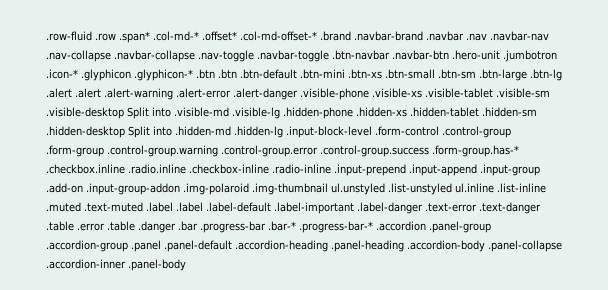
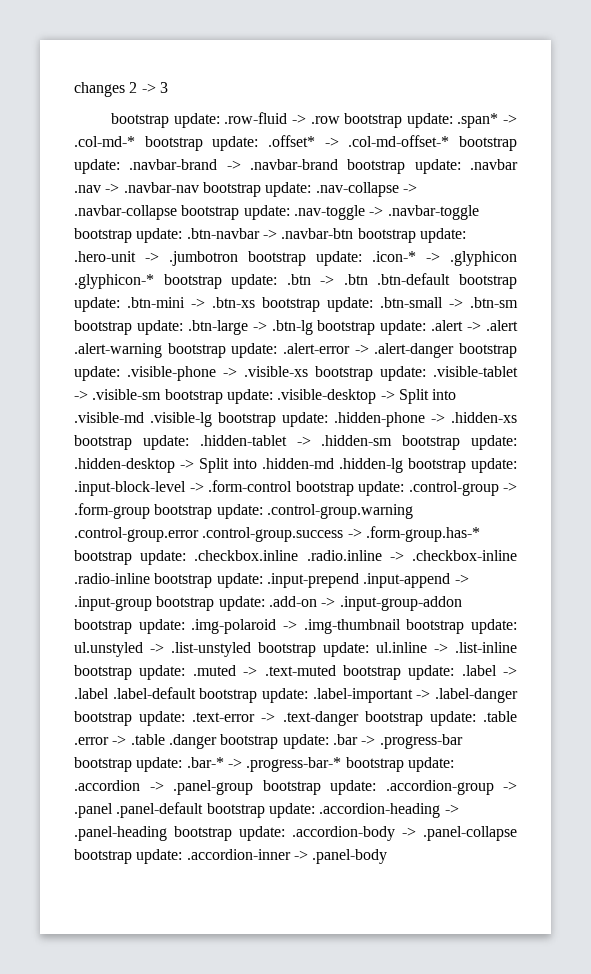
- .row-fluid .row .span* .col-md-* .offset* .col-md-offset-* .brand .navbar-brand .navbar .nav .navbar-nav .nav-collapse .navbar-collapse .nav-toggle .navbar-toggle .btn-navbar .navbar-btn .hero-unit .jumbotron .icon-* .glyphicon .glyphicon-* .btn .btn .btn-default .btn-mini .btn-xs .btn-small .btn-sm .btn-large .btn-lg .alert .alert .alert-warning .alert-error .alert-danger .visible-phone .visible-xs .visible-tablet .visible-sm .visible-desktop Split into .visible-md .visible-lg .hidden-phone .hidden-xs .hidden-tablet .hidden-sm .hidden-desktop Split into .hidden-md .hidden-lg .input-block-level .form-control .control-group .form-group .control-group.warning .control-group.error .control-group.success .form-group.has-* .checkbox.inline .radio.inline .checkbox-inline .radio-inline .input-prepend .input-append .input-group .add-on .input-group-addon .img-polaroid .img-thumbnail ul.unstyled .list-unstyled ul.inline .list-inline .muted .text-muted .label .label .label-default .label-important .label-danger .text-error .text-danger .table .error .table .danger .bar .progress-bar .bar-* .progress-bar-* .accordion .panel-group .accordion-group .panel .panel-default .accordion-heading .panel-heading .accordion-body .panel-collapse .accordion-inner .panel-body
+ changes 2 -> 3
+ bootstrap update: .row-fluid -> .row bootstrap update: .span* -> .col-md-* bootstrap update: .offset* -> .col-md-offset-* bootstrap update: .navbar-brand -> .navbar-brand bootstrap update: .navbar .nav -> .navbar-nav bootstrap update: .nav-collapse -> .navbar-collapse bootstrap update: .nav-toggle -> .navbar-toggle bootstrap update: .btn-navbar -> .navbar-btn bootstrap update: .hero-unit -> .jumbotron bootstrap update: .icon-* -> .glyphicon .glyphicon-* bootstrap update: .btn -> .btn .btn-default bootstrap update: .btn-mini -> .btn-xs bootstrap update: .btn-small -> .btn-sm bootstrap update: .btn-large -> .btn-lg bootstrap update: .alert -> .alert .alert-warning bootstrap update: .alert-error -> .alert-danger bootstrap update: .visible-phone -> .visible-xs bootstrap update: .visible-tablet -> .visible-sm bootstrap update: .visible-desktop -> Split into .visible-md .visible-lg bootstrap update: .hidden-phone -> .hidden-xs bootstrap update: .hidden-tablet -> .hidden-sm bootstrap update: .hidden-desktop -> Split into .hidden-md .hidden-lg bootstrap update: .input-block-level -> .form-control bootstrap update: .control-group -> .form-group bootstrap update: .control-group.warning .control-group.error .control-group.success -> .form-group.has-* bootstrap update: .checkbox.inline .radio.inline -> .checkbox-inline .radio-inline bootstrap update: .input-prepend .input-append -> .input-group bootstrap update: .add-on -> .input-group-addon bootstrap update: .img-polaroid -> .img-thumbnail bootstrap update: ul.unstyled -> .list-unstyled bootstrap update: ul.inline -> .list-inline bootstrap update: .muted -> .text-muted bootstrap update: .label -> .label .label-default bootstrap update: .label-important -> .label-danger bootstrap update: .text-error -> .text-danger bootstrap update: .table .error -> .table .danger bootstrap update: .bar -> .progress-bar bootstrap update: .bar-* -> .progress-bar-* bootstrap update: .accordion -> .panel-group bootstrap update: .accordion-group -> .panel .panel-default bootstrap update: .accordion-heading -> .panel-heading bootstrap update: .accordion-body -> .panel-collapse bootstrap update: .accordion-inner -> .panel-body

